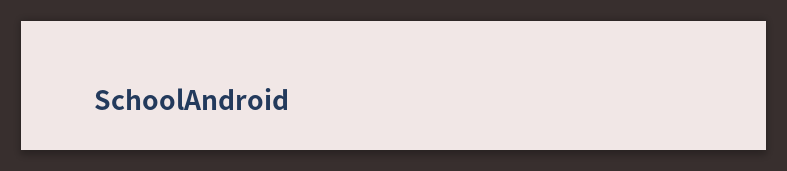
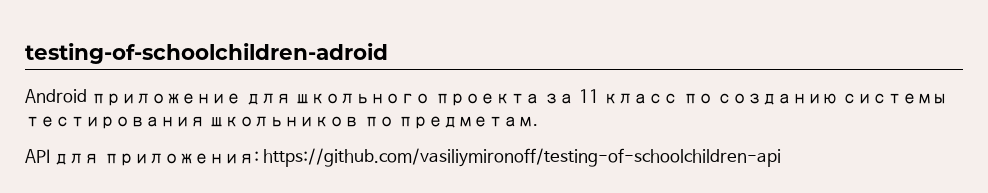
- SchoolAndroid
+ testing-of-schoolchildren-adroid
+ Android приложение для школьного проекта за 11 класс по созданию системы тестирования школьников по предметам.
+ API для приложения: https://github.com/vasiliymironoff/testing-of-schoolchildren-api

